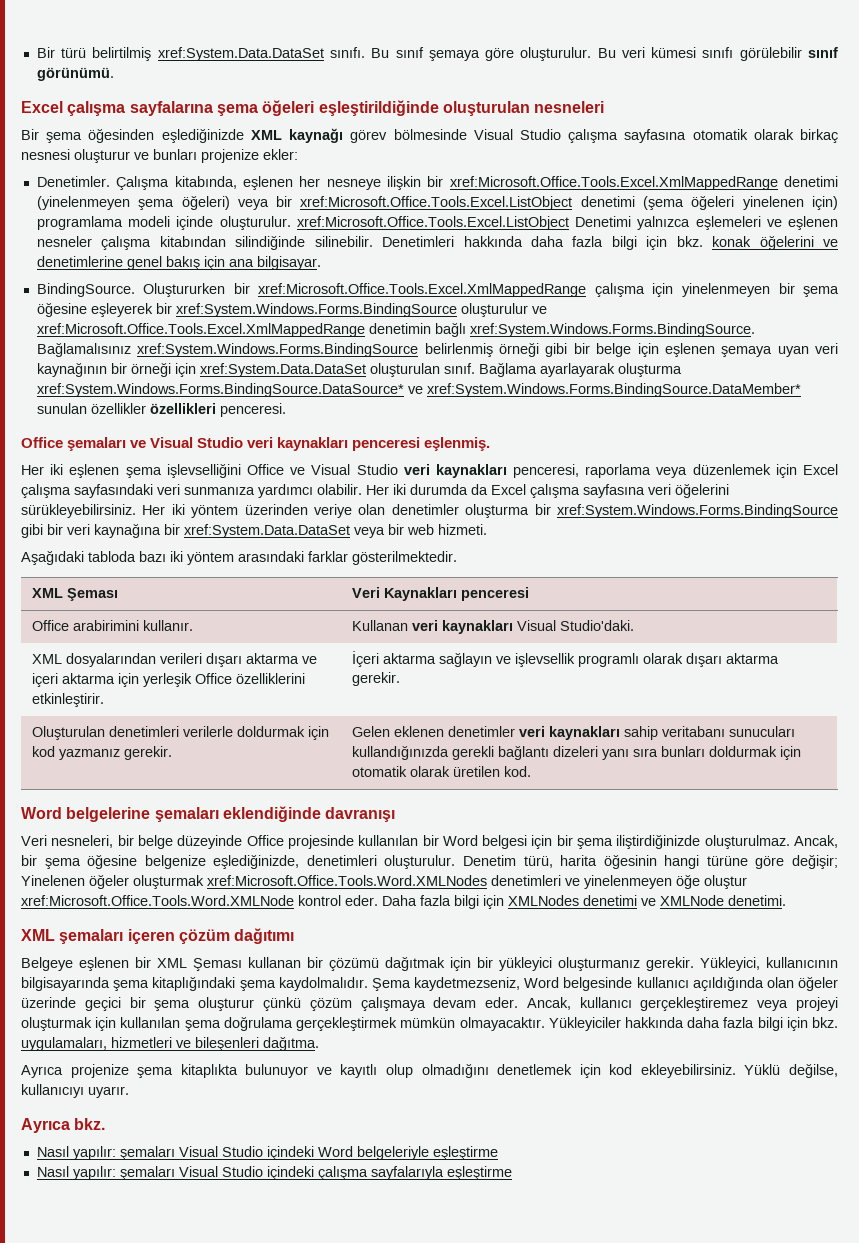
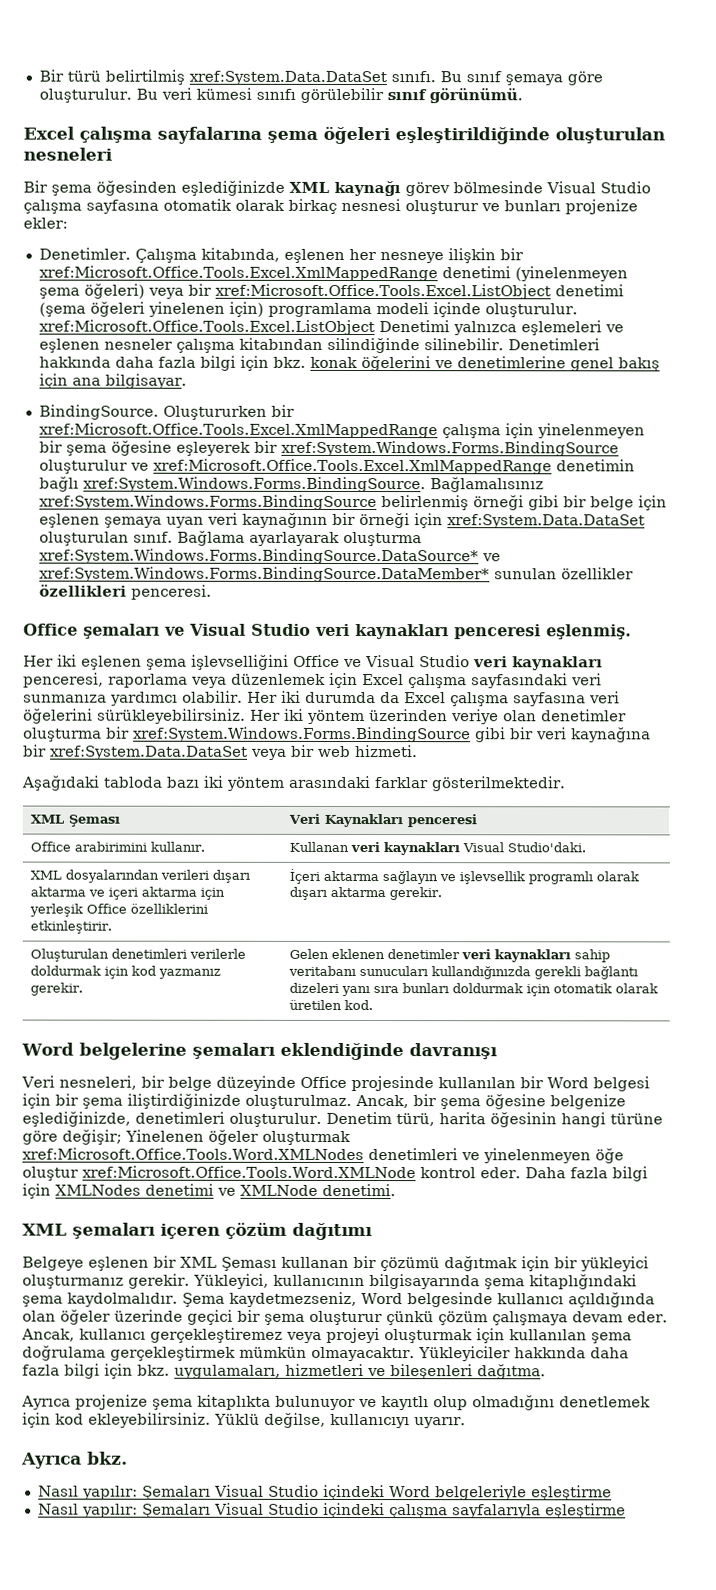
- Nasıl yapılır: şemaları Visual Studio içindeki Word belgeleriyle eşleştirme
+ Nasıl yapılır: Şemaları Visual Studio içindeki Word belgeleriyle eşleştirme
- Nasıl yapılır: şemaları Visual Studio içindeki çalışma sayfalarıyla eşleştirme
+ Nasıl yapılır: Şemaları Visual Studio içindeki çalışma sayfalarıyla eşleştirme

